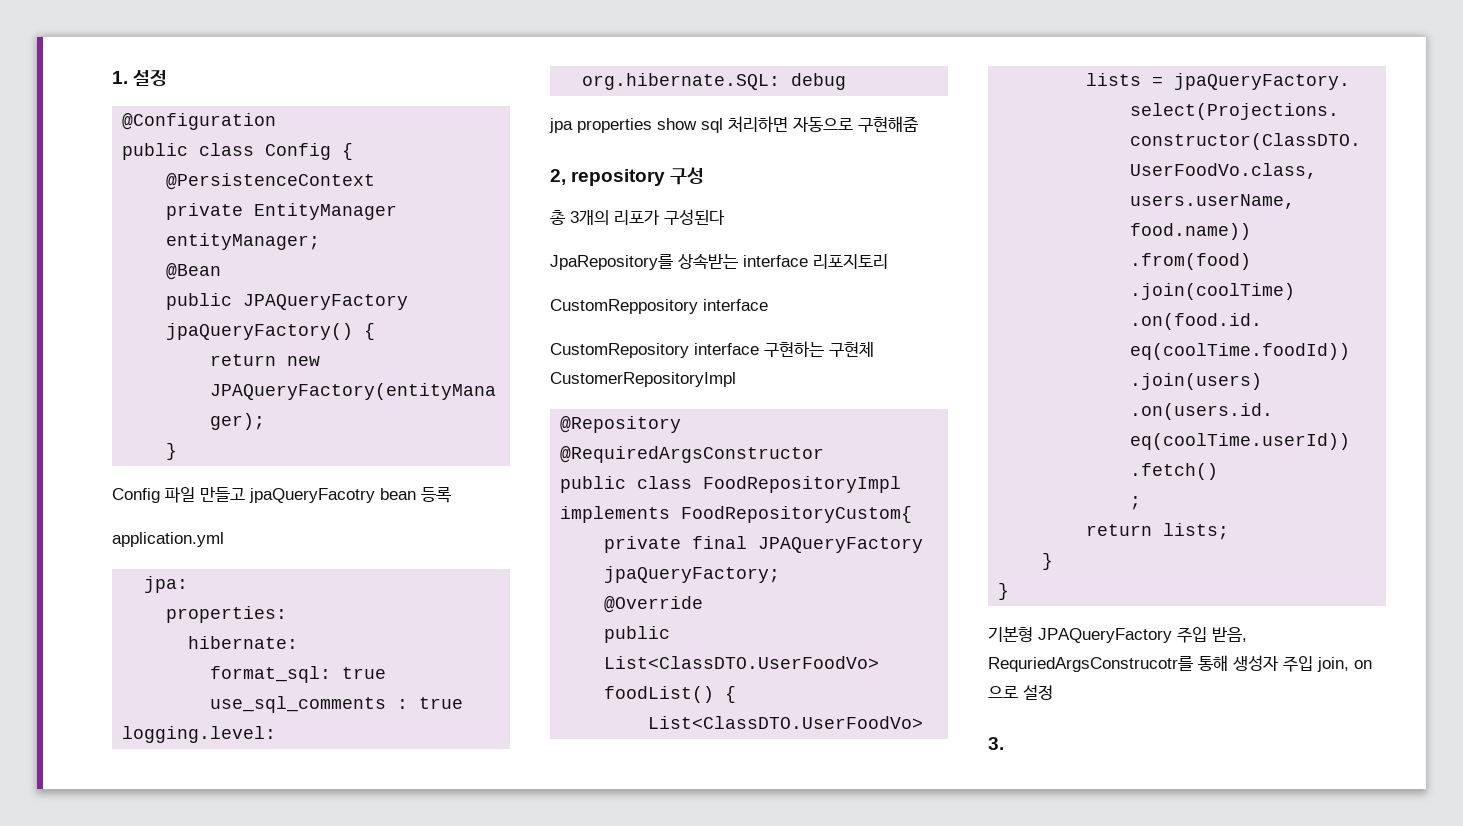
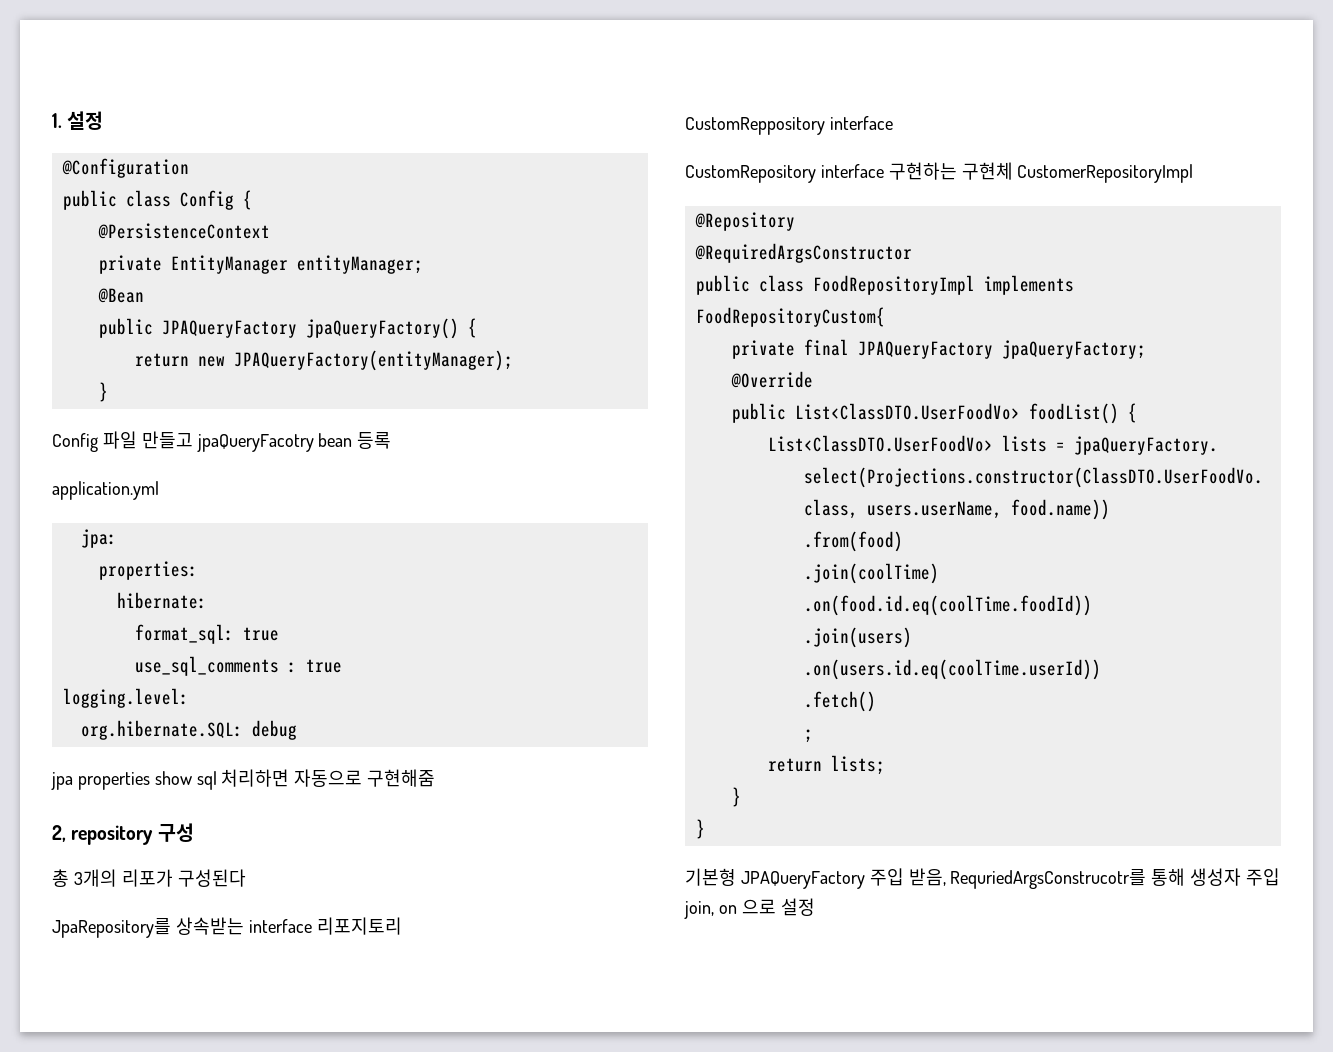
- 3.

